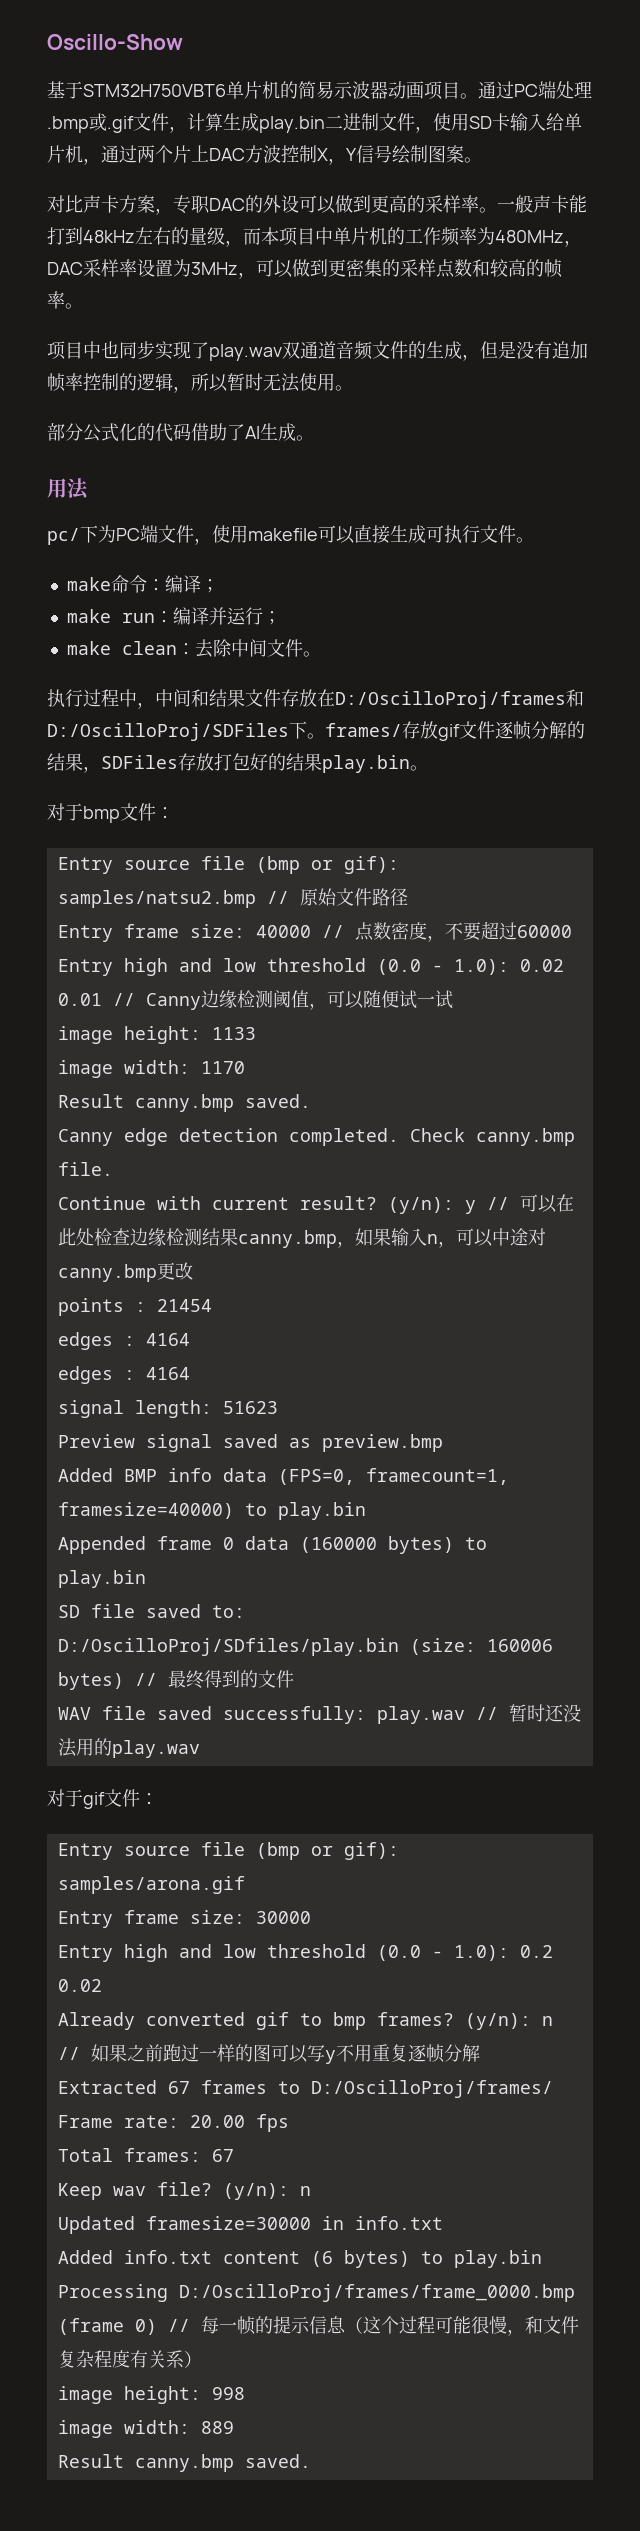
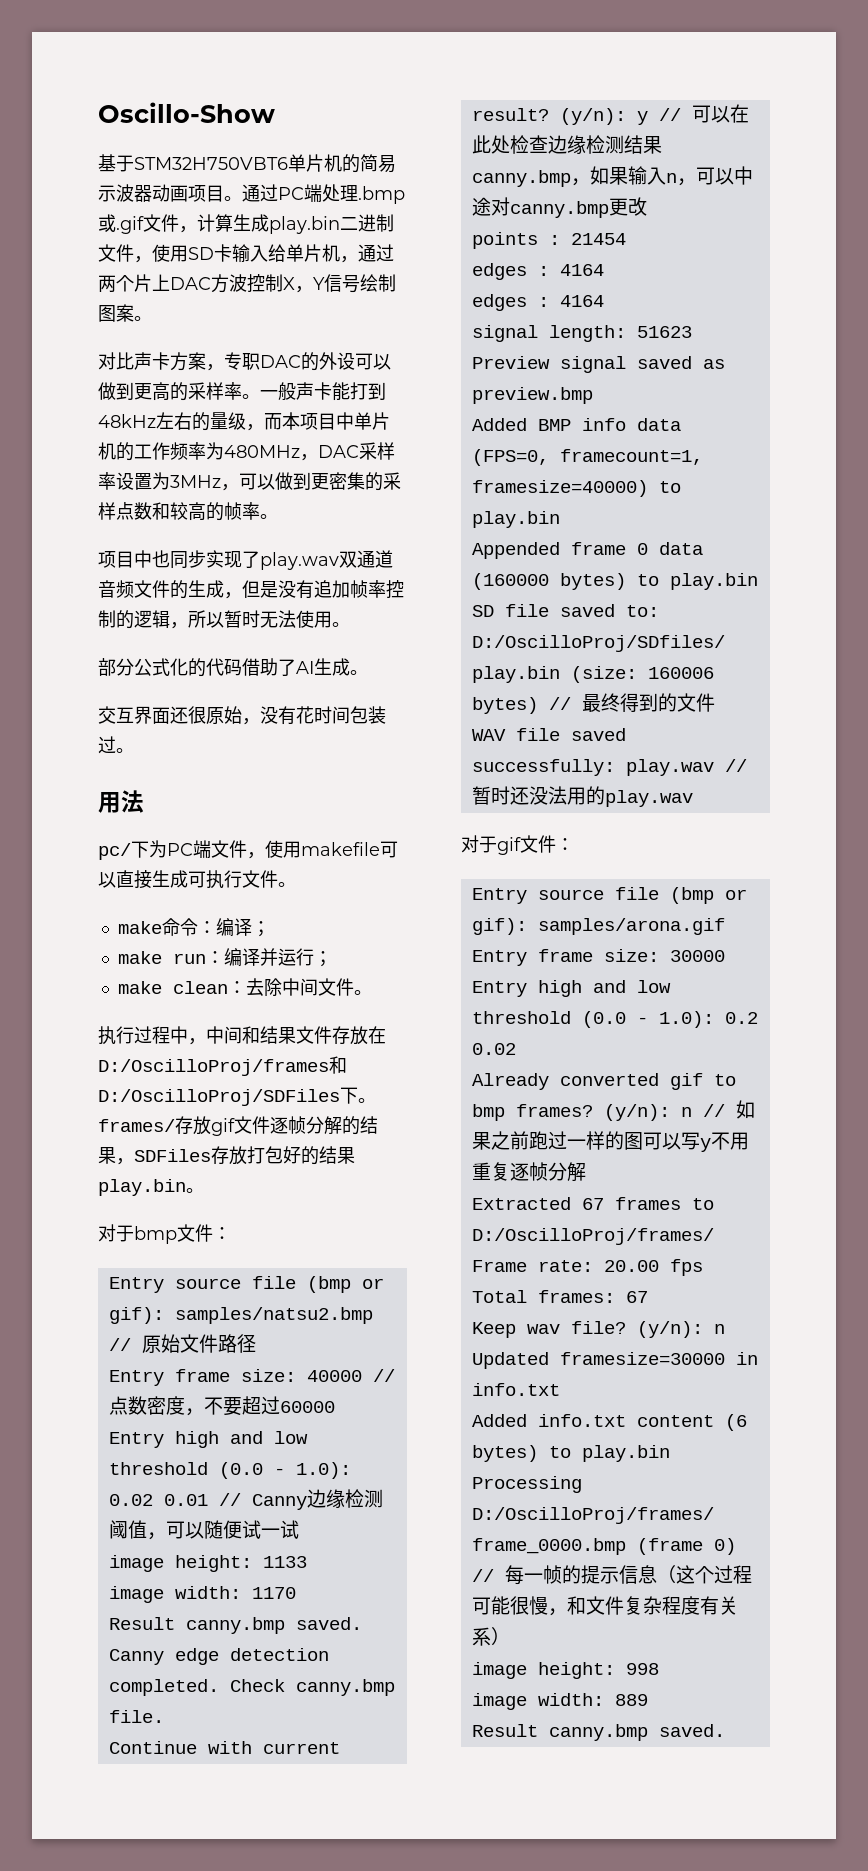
+ 交互界面还很原始，没有花时间包装过。

